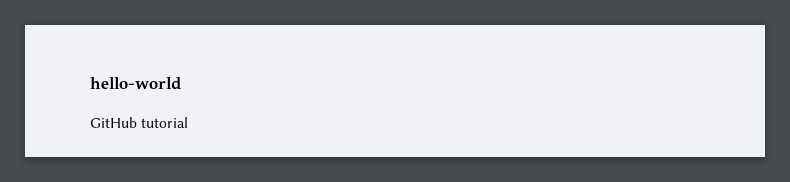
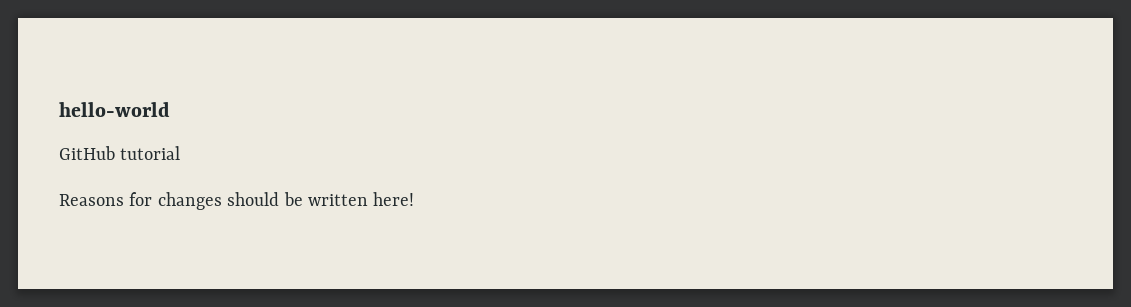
+ Reasons for changes should be written here!

